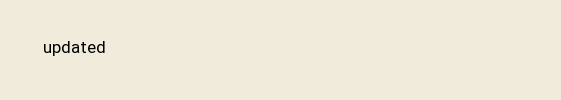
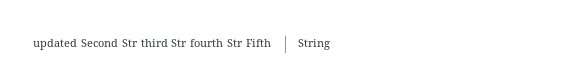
- updated
+ updated Second Str third Str fourth Str Fifth String

